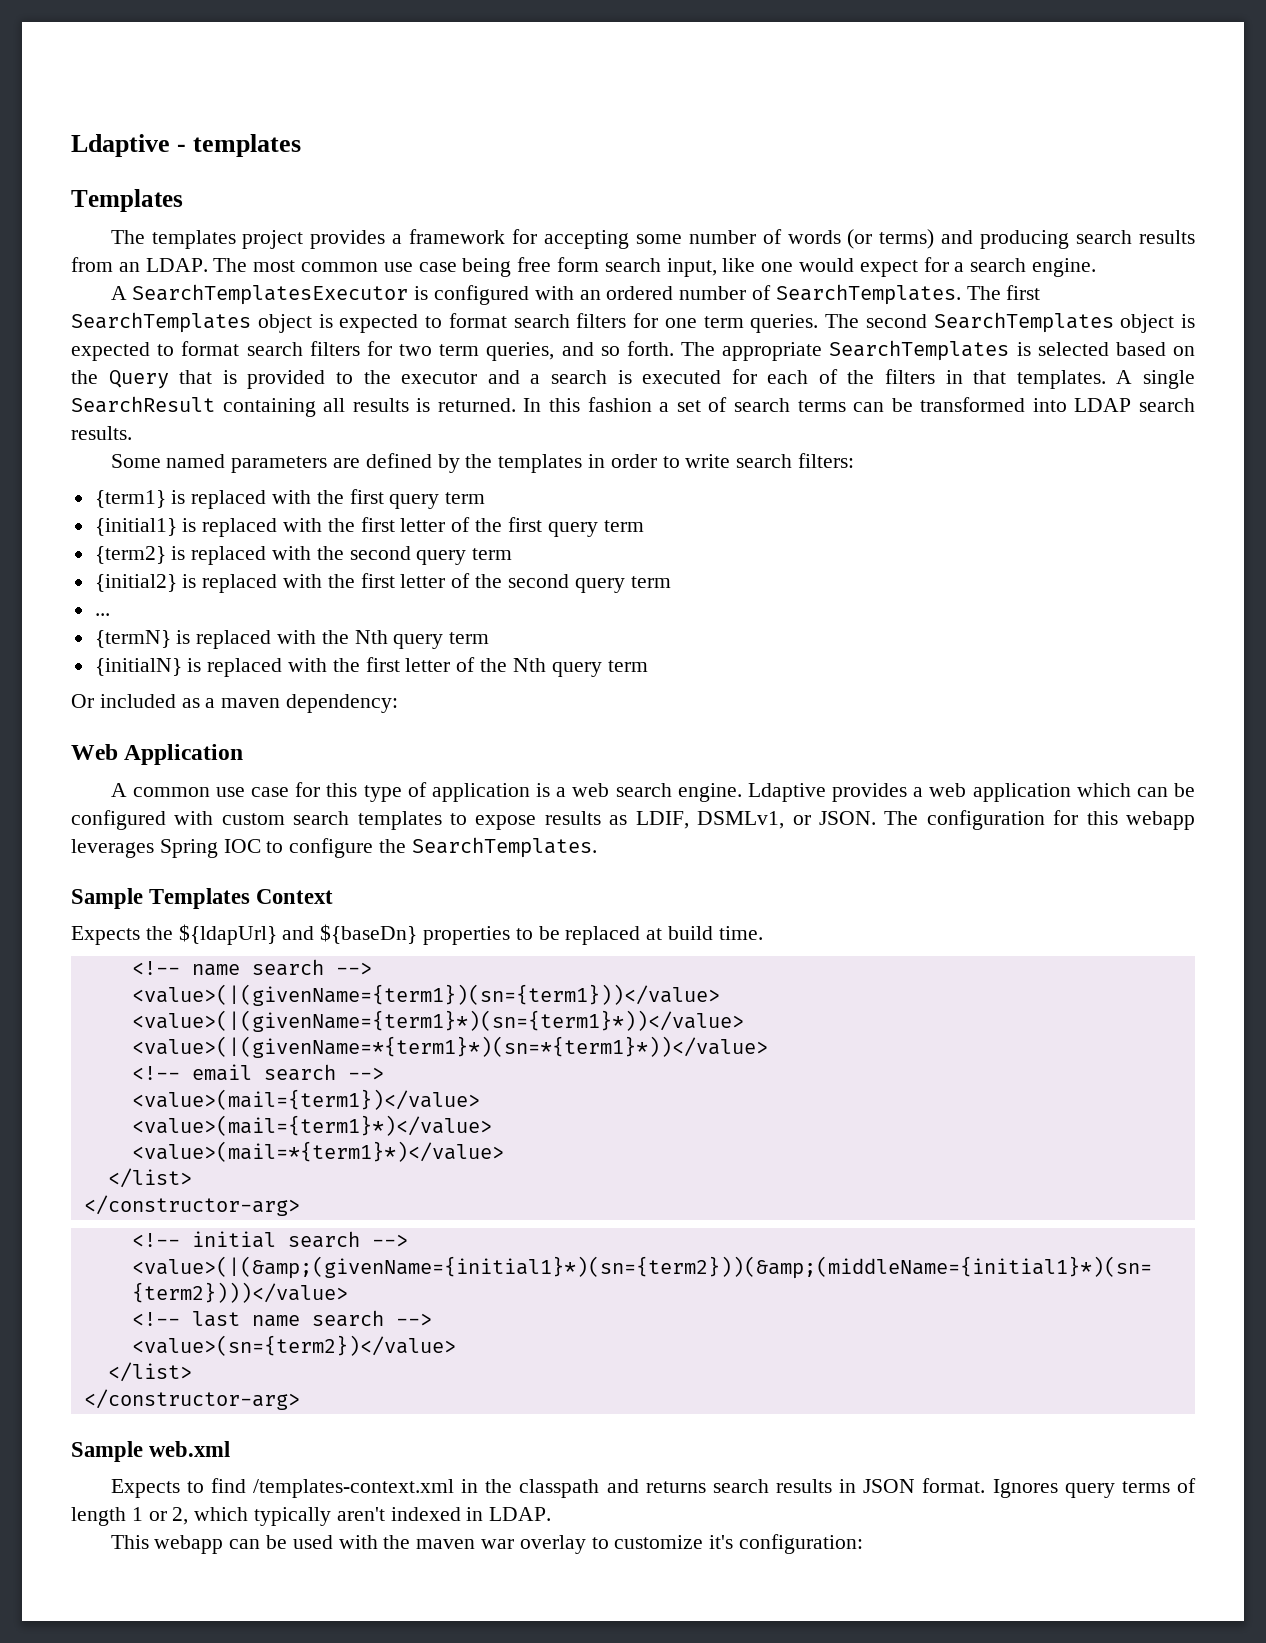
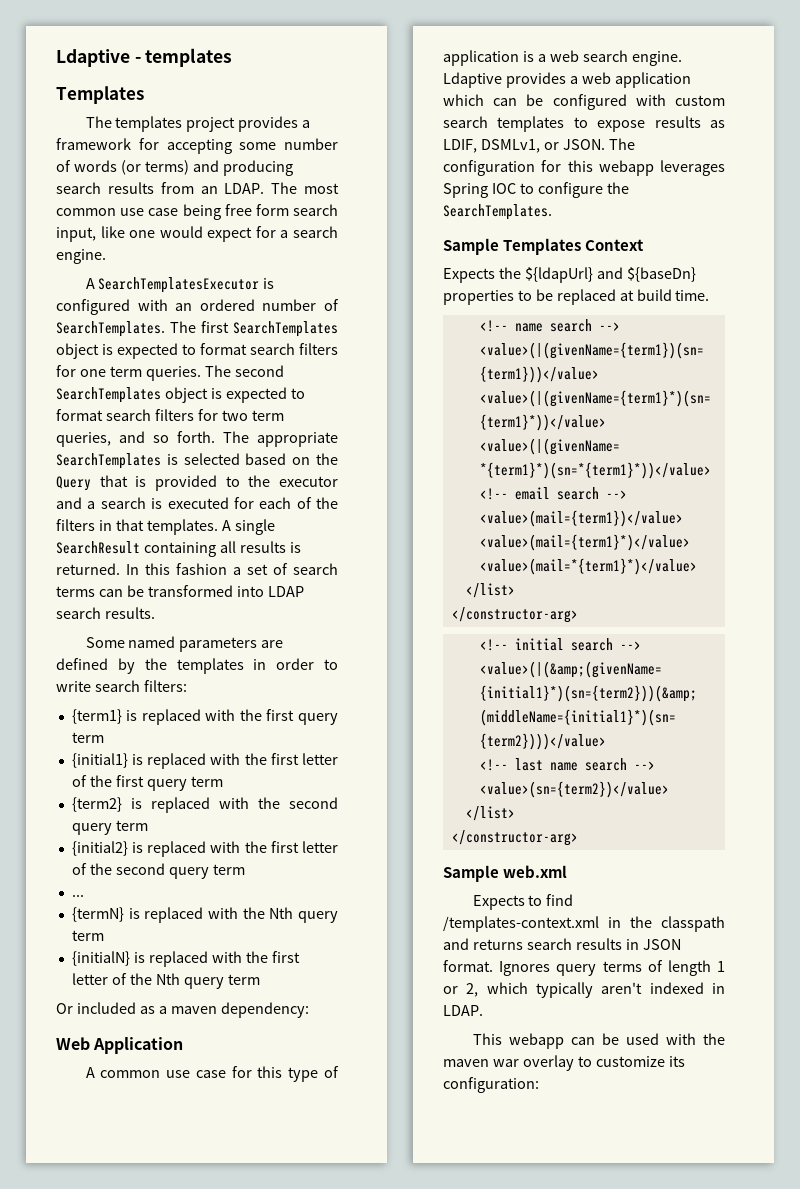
- This webapp can be used with the maven war overlay to customize it's configuration:
+ This webapp can be used with the maven war overlay to customize its configuration:

